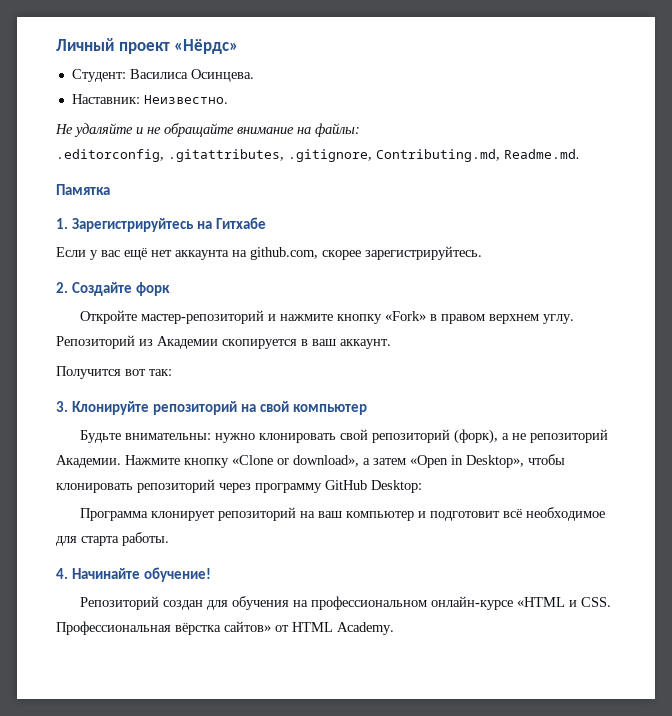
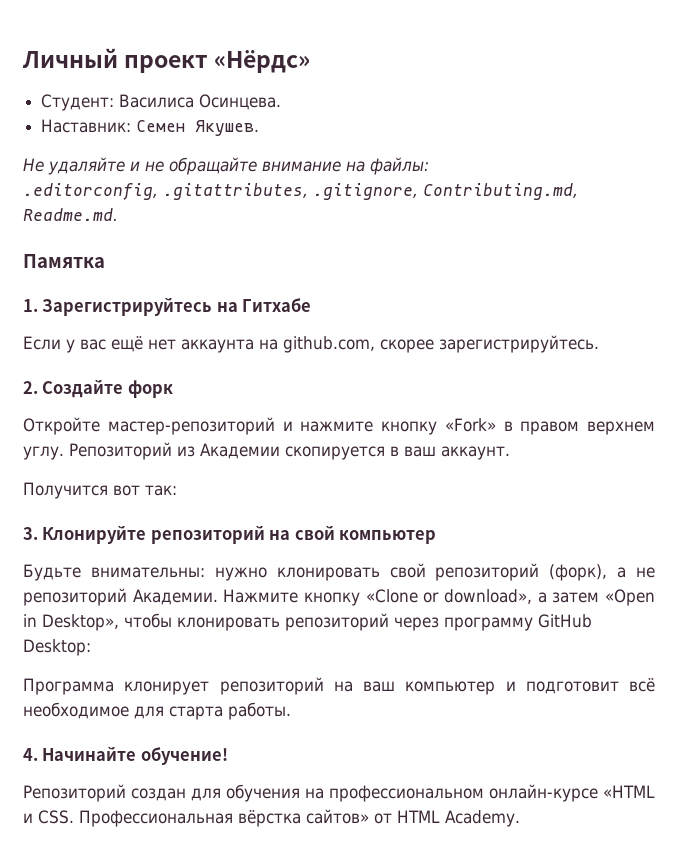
- Наставник: Неизвестно.
+ Наставник: Семен Якушев.

